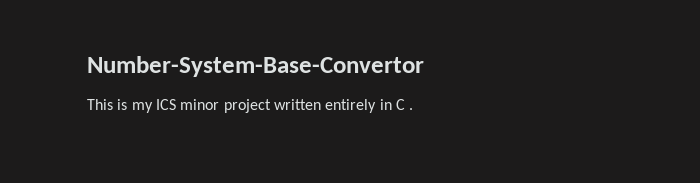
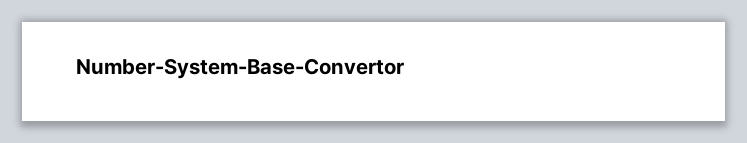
- This is my ICS minor project written entirely in C .

